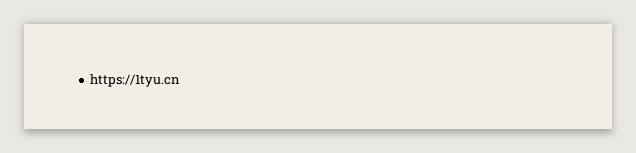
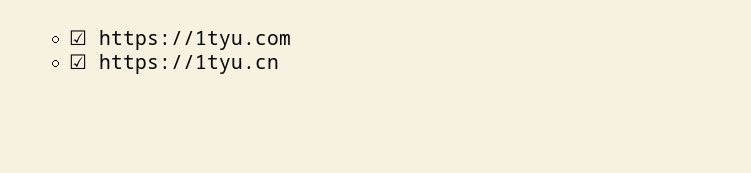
- https://1tyu.cn
+ ☑ https://1tyu.com
+ ☑ https://1tyu.cn

